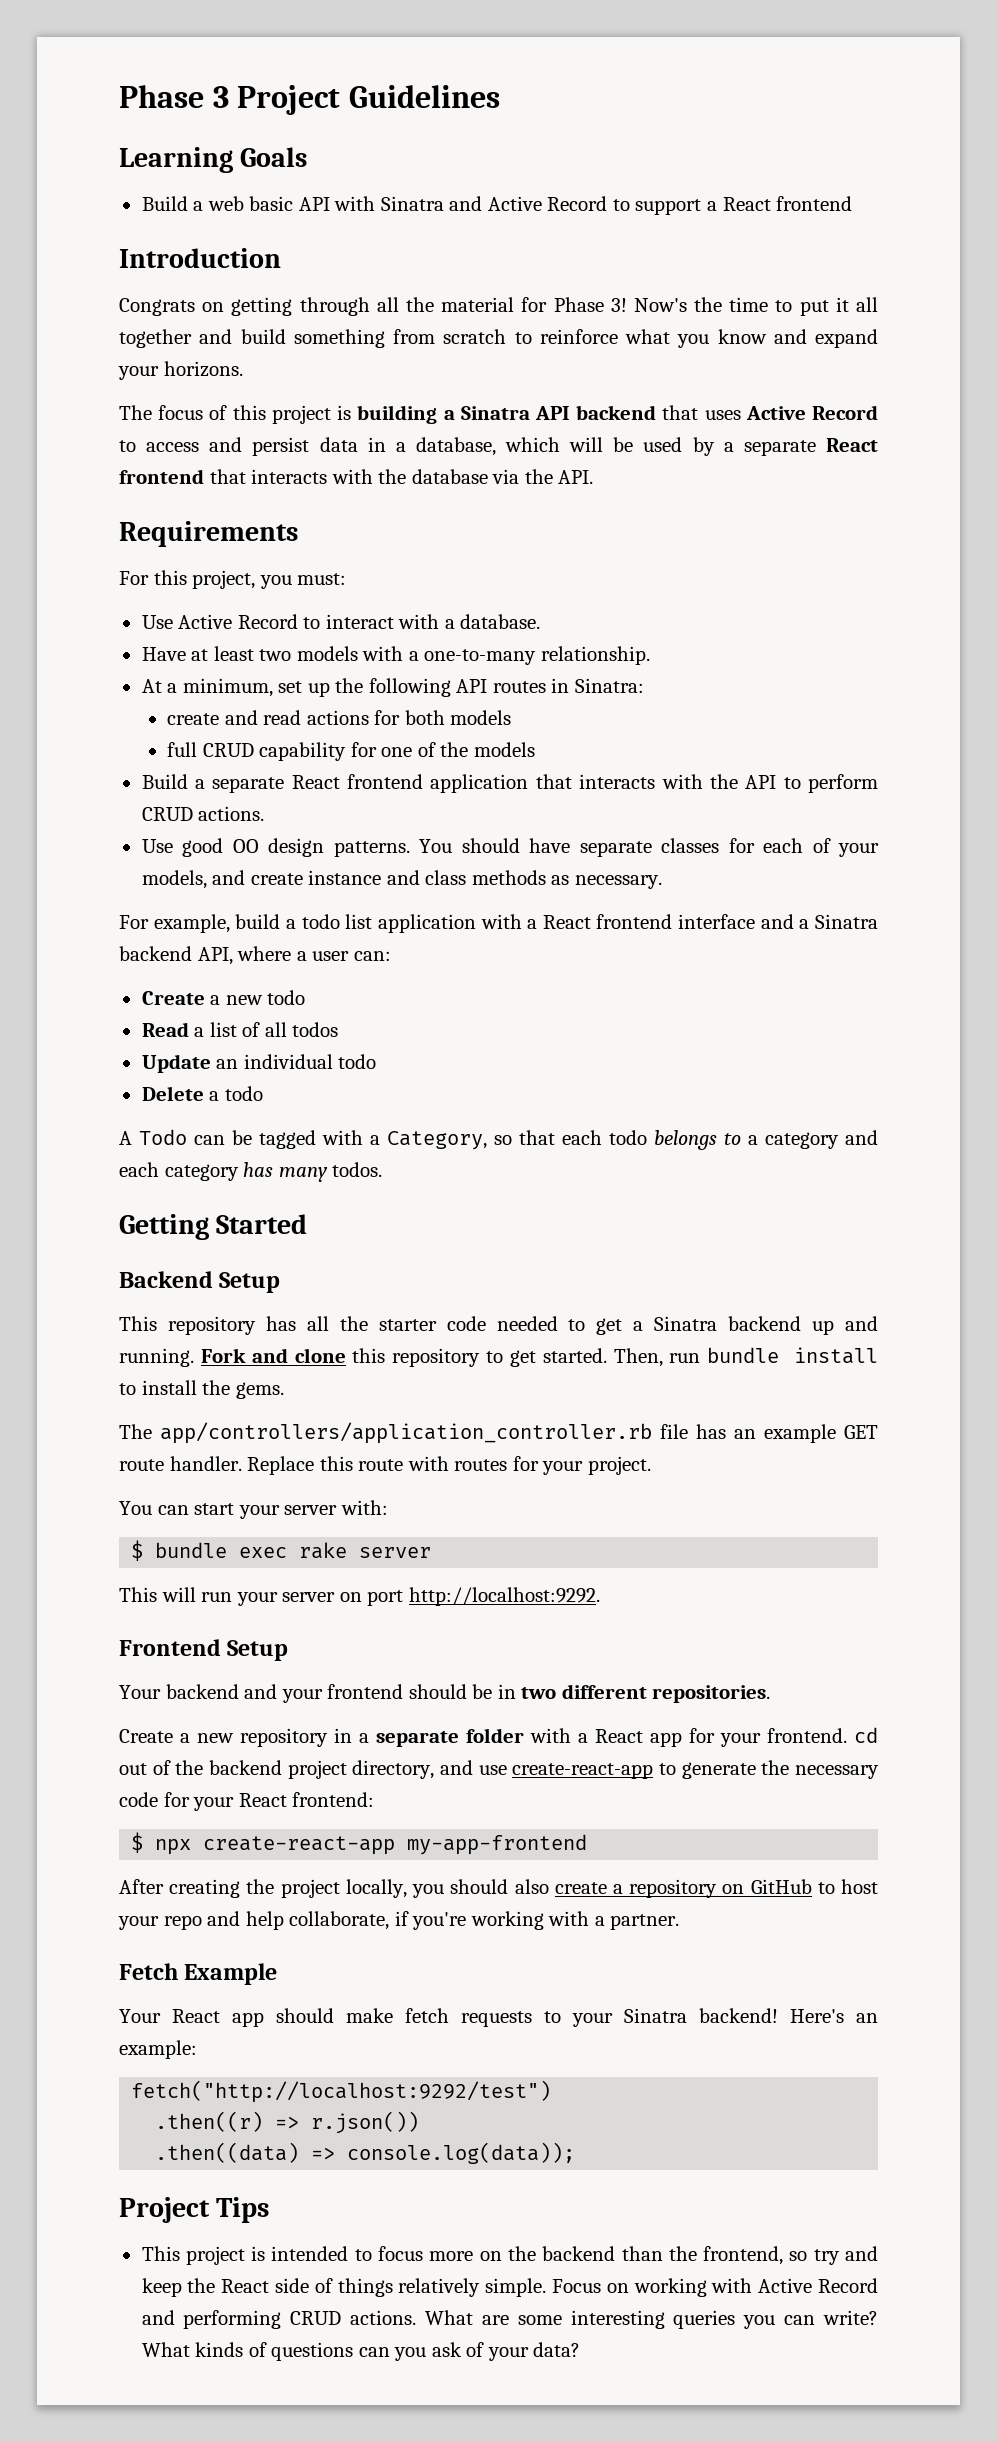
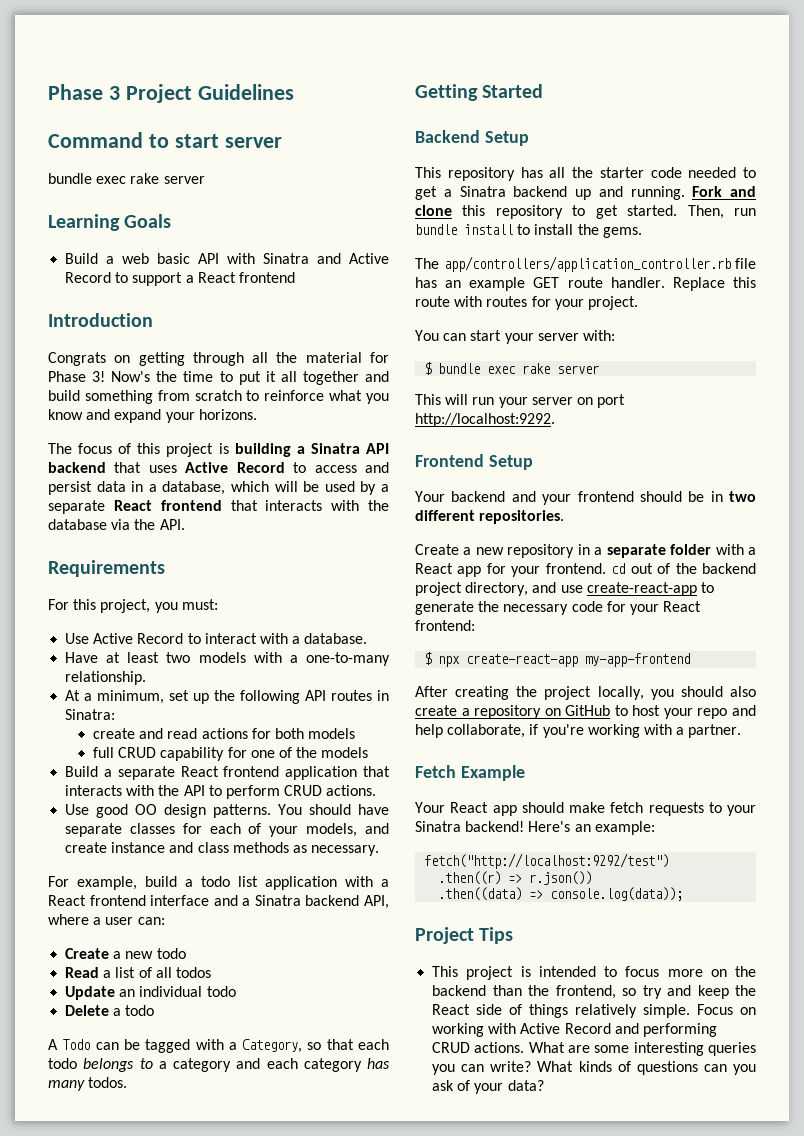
+ Command to start server
+ bundle exec rake server

